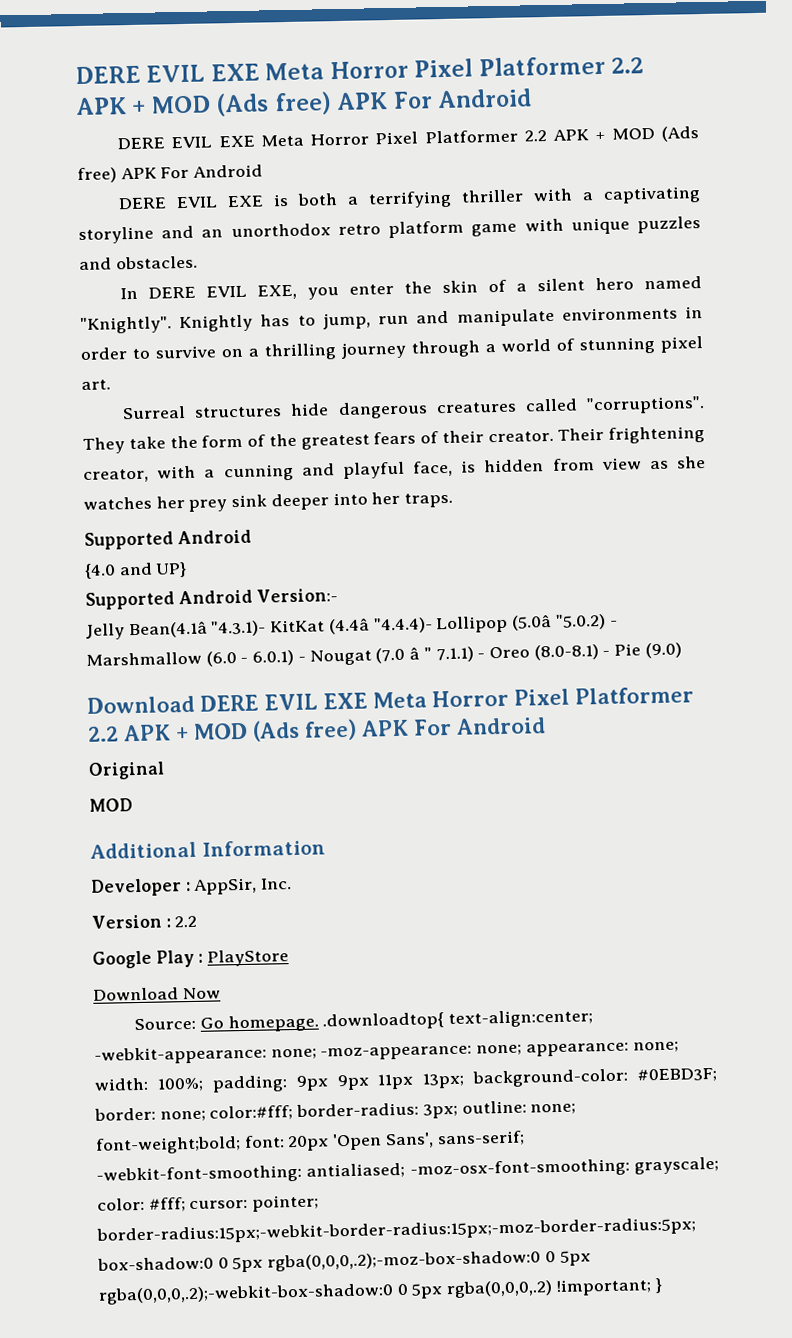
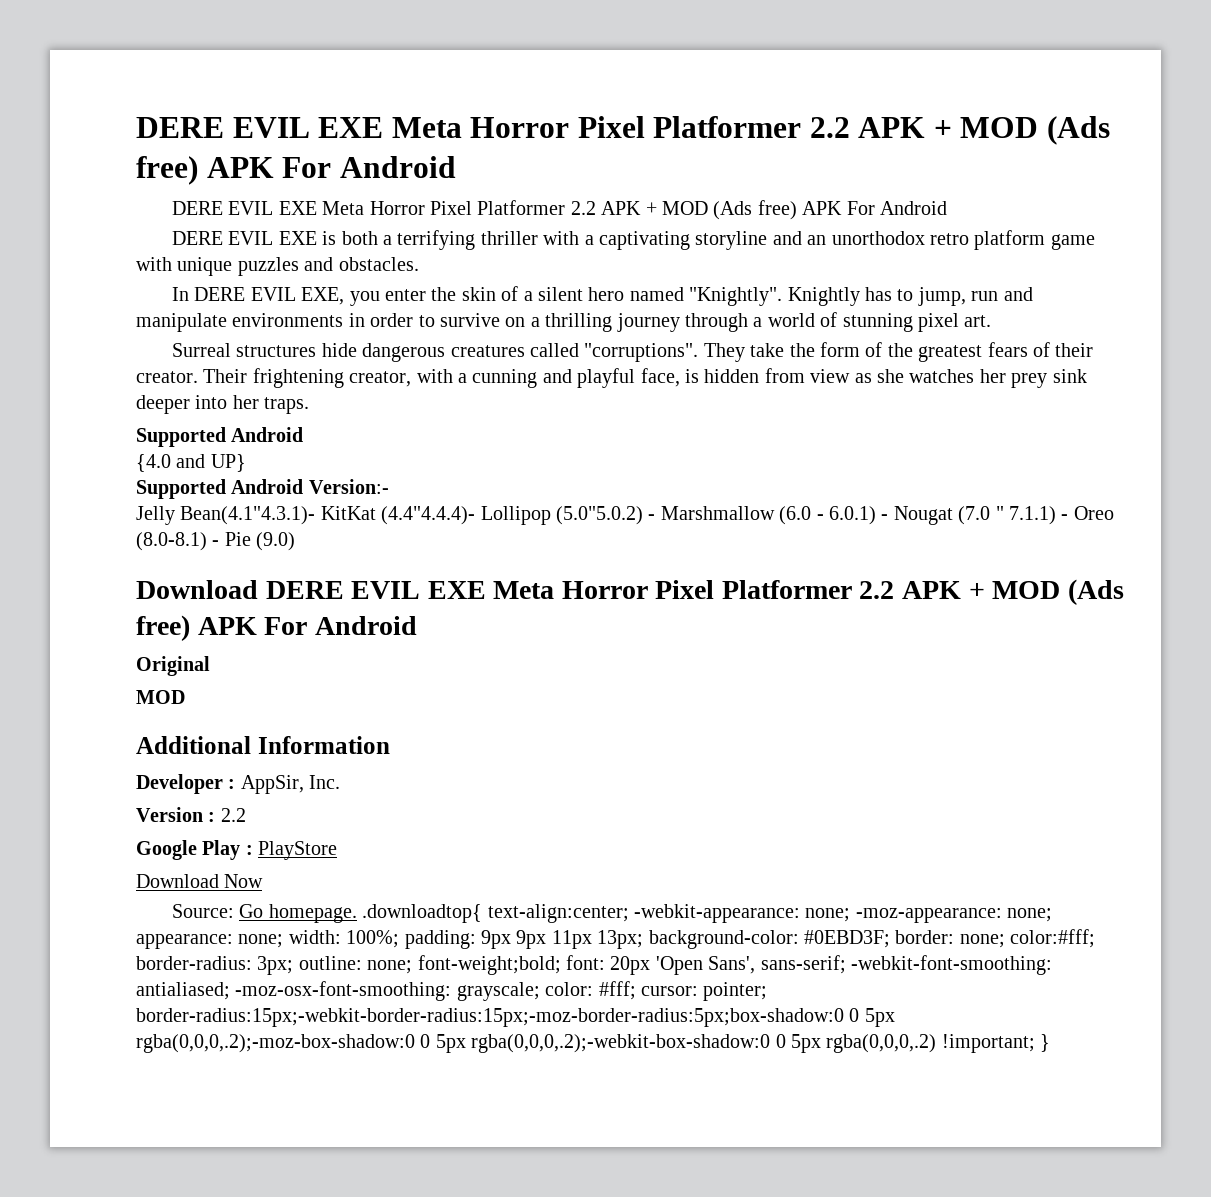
- Jelly Bean(4.1â "4.3.1)- KitKat (4.4â "4.4.4)- Lollipop (5.0â "5.0.2) - Marshmallow (6.0 - 6.0.1) - Nougat (7.0 â " 7.1.1) - Oreo (8.0-8.1) - Pie (9.0)
+ Jelly Bean(4.1"4.3.1)- KitKat (4.4"4.4.4)- Lollipop (5.0"5.0.2) - Marshmallow (6.0 - 6.0.1) - Nougat (7.0 " 7.1.1) - Oreo (8.0-8.1) - Pie (9.0)

